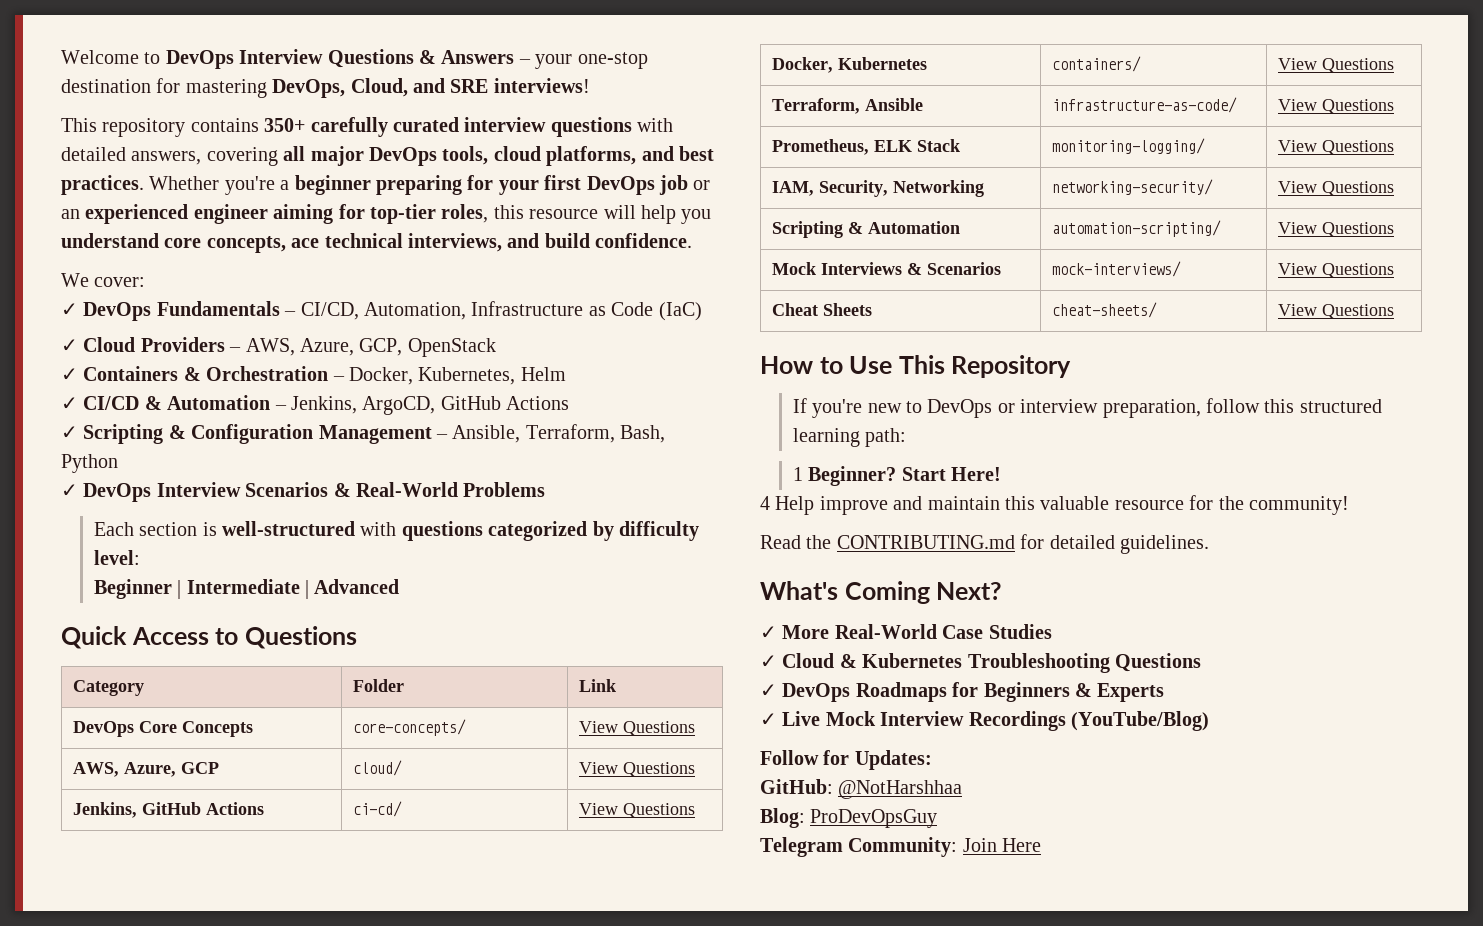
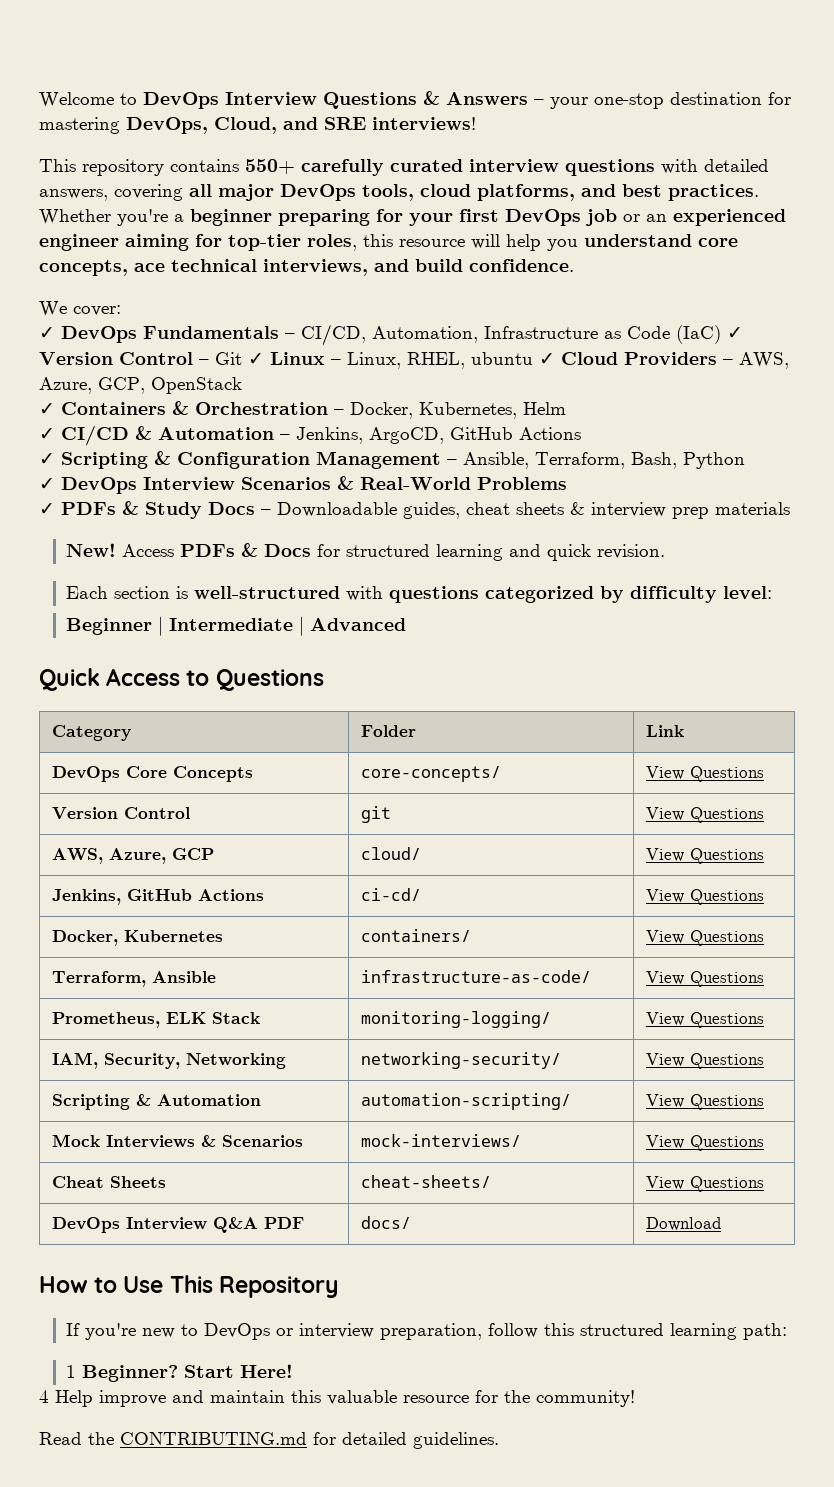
- This repository contains 350+ carefully curated interview questions with detailed answers, covering all major DevOps tools, cloud platforms, and best practices.
+ This repository contains 550+ carefully curated interview questions with detailed answers, covering all major DevOps tools, cloud platforms, and best practices.
- ✓ DevOps Fundamentals – CI/CD, Automation, Infrastructure as Code (IaC)
- ✓ Cloud Providers – AWS, Azure, GCP, OpenStack
+ ✓ DevOps Fundamentals – CI/CD, Automation, Infrastructure as Code (IaC) ✓ Version Control – Git ✓ Linux – Linux, RHEL, ubuntu ✓ Cloud Providers – AWS, Azure, GCP, OpenStack
+ ✓ PDFs & Study Docs – Downloadable guides, cheat sheets & interview prep materials
+ New! Access PDFs & Docs for structured learning and quick revision.
+ Version Control | git | View Questions
+ DevOps Interview Q&A PDF | docs/ | Download
- What's Coming Next?
- ✓ More Real-World Case Studies
- ✓ Cloud & Kubernetes Troubleshooting Questions
- ✓ DevOps Roadmaps for Beginners & Experts
- ✓ Live Mock Interview Recordings (YouTube/Blog)
- Follow for Updates:
- GitHub: @NotHarshhaa
- Blog: ProDevOpsGuy
- Telegram Community: Join Here

